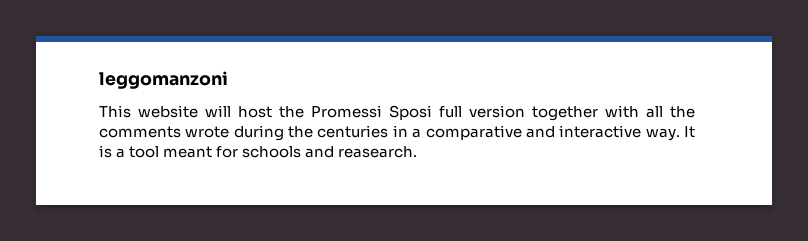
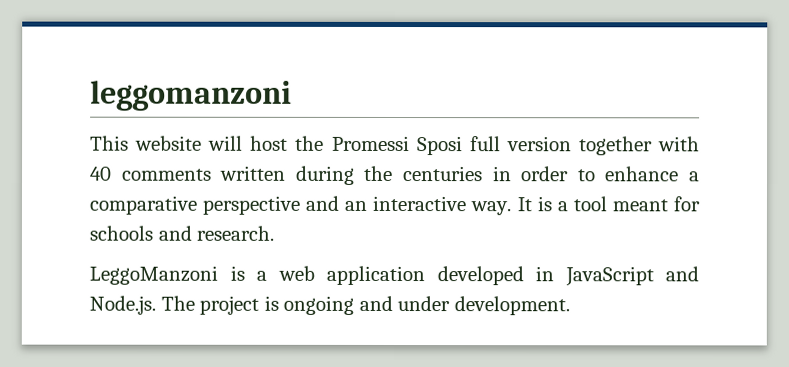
- This website will host the Promessi Sposi full version together with all the comments wrote during the centuries in a comparative and interactive way.
+ This website will host the Promessi Sposi full version together with 40 comments written during the centuries in order to enhance a comparative perspective and an interactive way.
- It is a tool meant for schools and reasearch.
+ It is a tool meant for schools and research.
+ LeggoManzoni is a web application developed in JavaScript and Node.js. The project is ongoing and under development.

